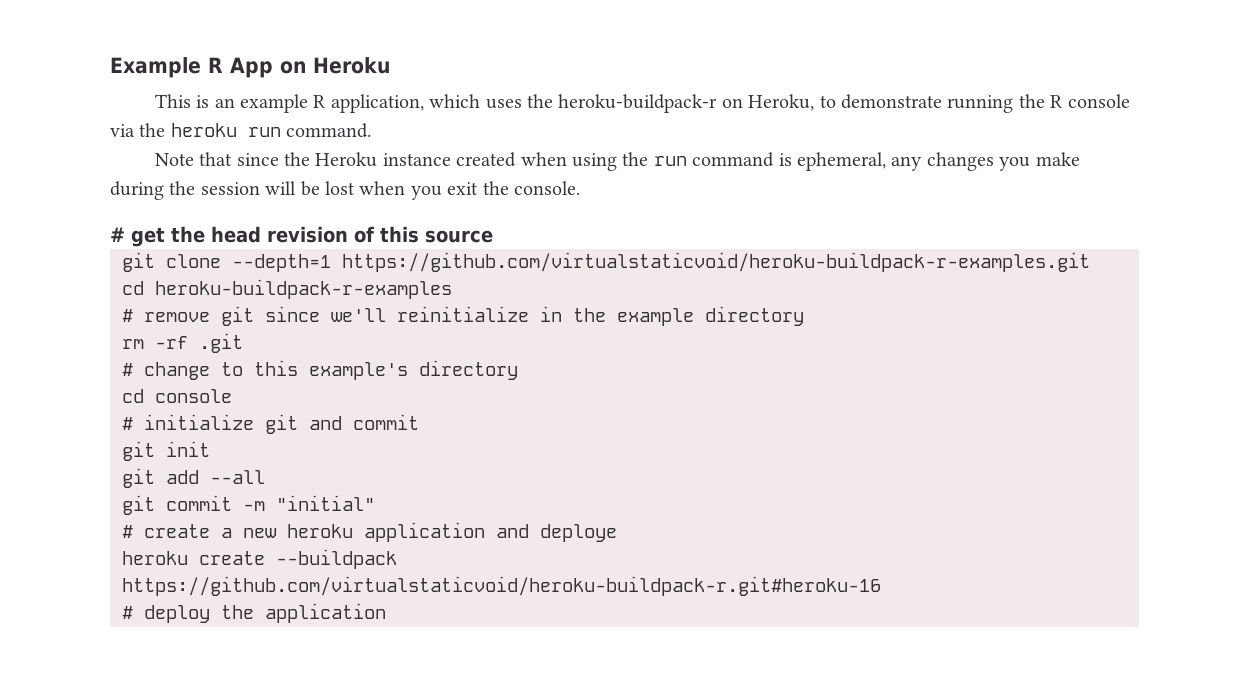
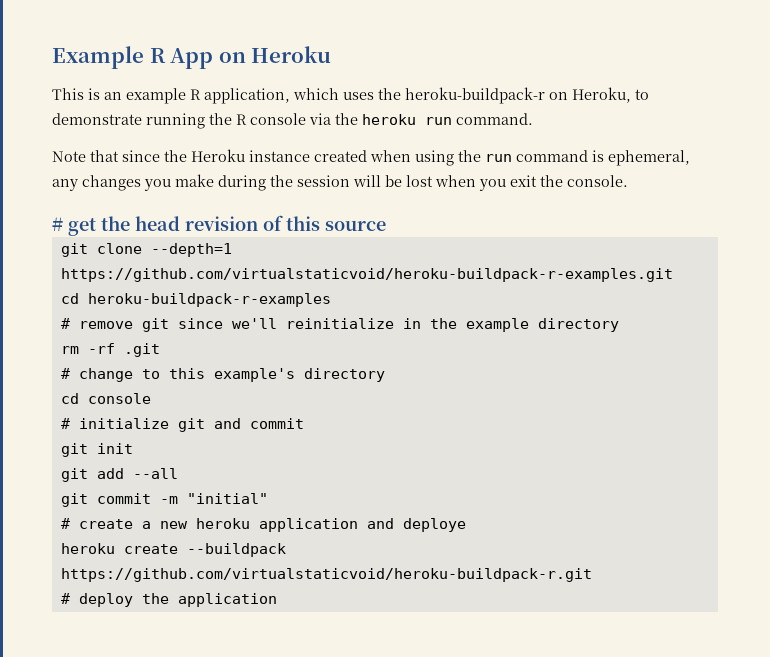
- heroku create --buildpack https://github.com/virtualstaticvoid/heroku-buildpack-r.git#heroku-16
+ heroku create --buildpack https://github.com/virtualstaticvoid/heroku-buildpack-r.git

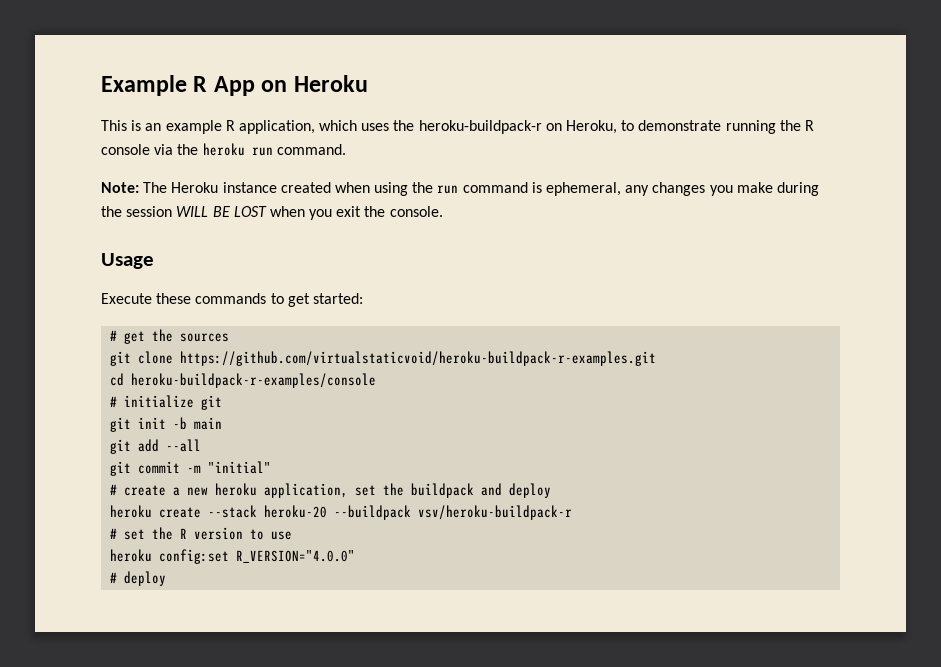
- Note that since the Heroku instance created when using the run command is ephemeral, any changes you make during the session will be lost when you exit the console.
+ Note: The Heroku instance created when using the run command is ephemeral, any changes you make during the session WILL BE LOST when you exit the console.
- # get the head revision of this source
+ Usage
+ Execute these commands to get started:
+ # get the sources
- git clone --depth=1 https://github.com/virtualstaticvoid/heroku-buildpack-r-examples.git
+ git clone https://github.com/virtualstaticvoid/heroku-buildpack-r-examples.git
- cd heroku-buildpack-r-examples
- # remove git since we'll reinitialize in the example directory
- rm -rf .git
- # change to this example's directory
- cd console
+ cd heroku-buildpack-r-examples/console
- # initialize git and commit
+ # initialize git
- git init
+ git init -b main
- # create a new heroku application and deploye
- heroku create --buildpack https://github.com/virtualstaticvoid/heroku-buildpack-r.git
+ # create a new heroku application, set the buildpack and deploy
+ heroku create --stack heroku-20 --buildpack vsv/heroku-buildpack-r
+ # set the R version to use
+ heroku config:set R_VERSION="4.0.0"
- # deploy the application
+ # deploy

